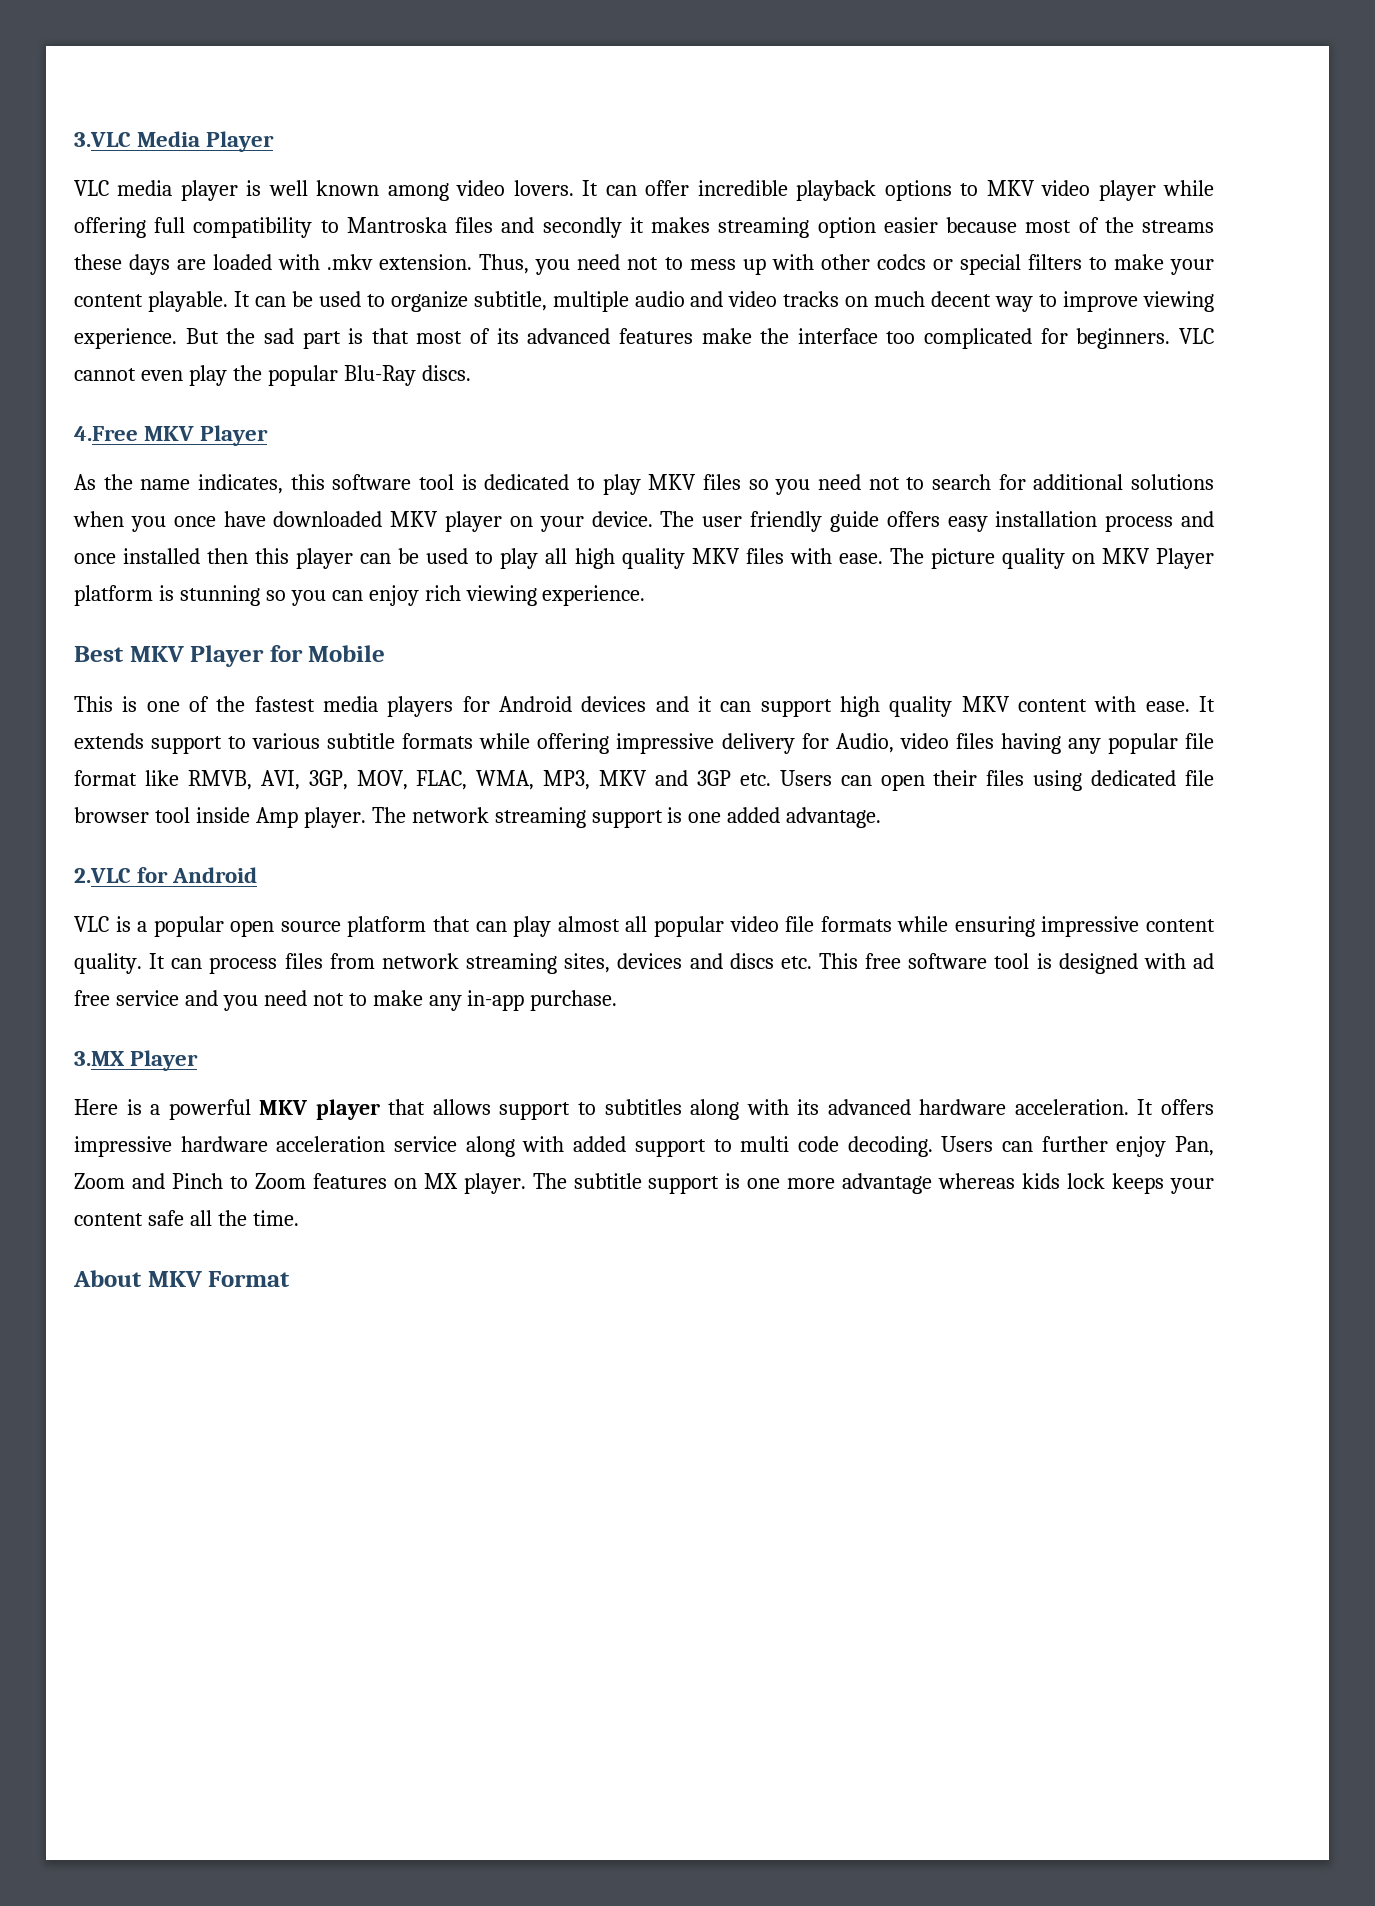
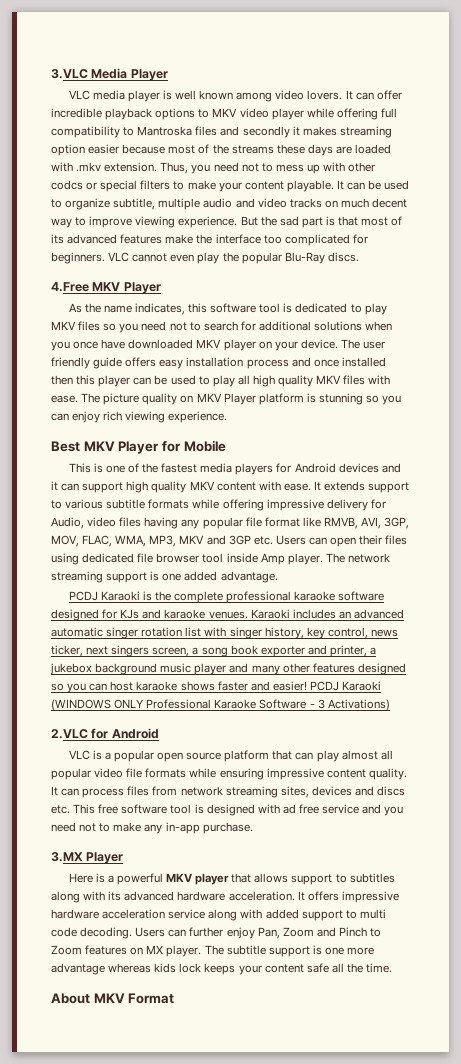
+ PCDJ Karaoki is the complete professional karaoke software designed for KJs and karaoke venues. Karaoki includes an advanced automatic singer rotation list with singer history, key control, news ticker, next singers screen, a song book exporter and printer, a jukebox background music player and many other features designed so you can host karaoke shows faster and easier! PCDJ Karaoki (WINDOWS ONLY Professional Karaoke Software - 3 Activations)

